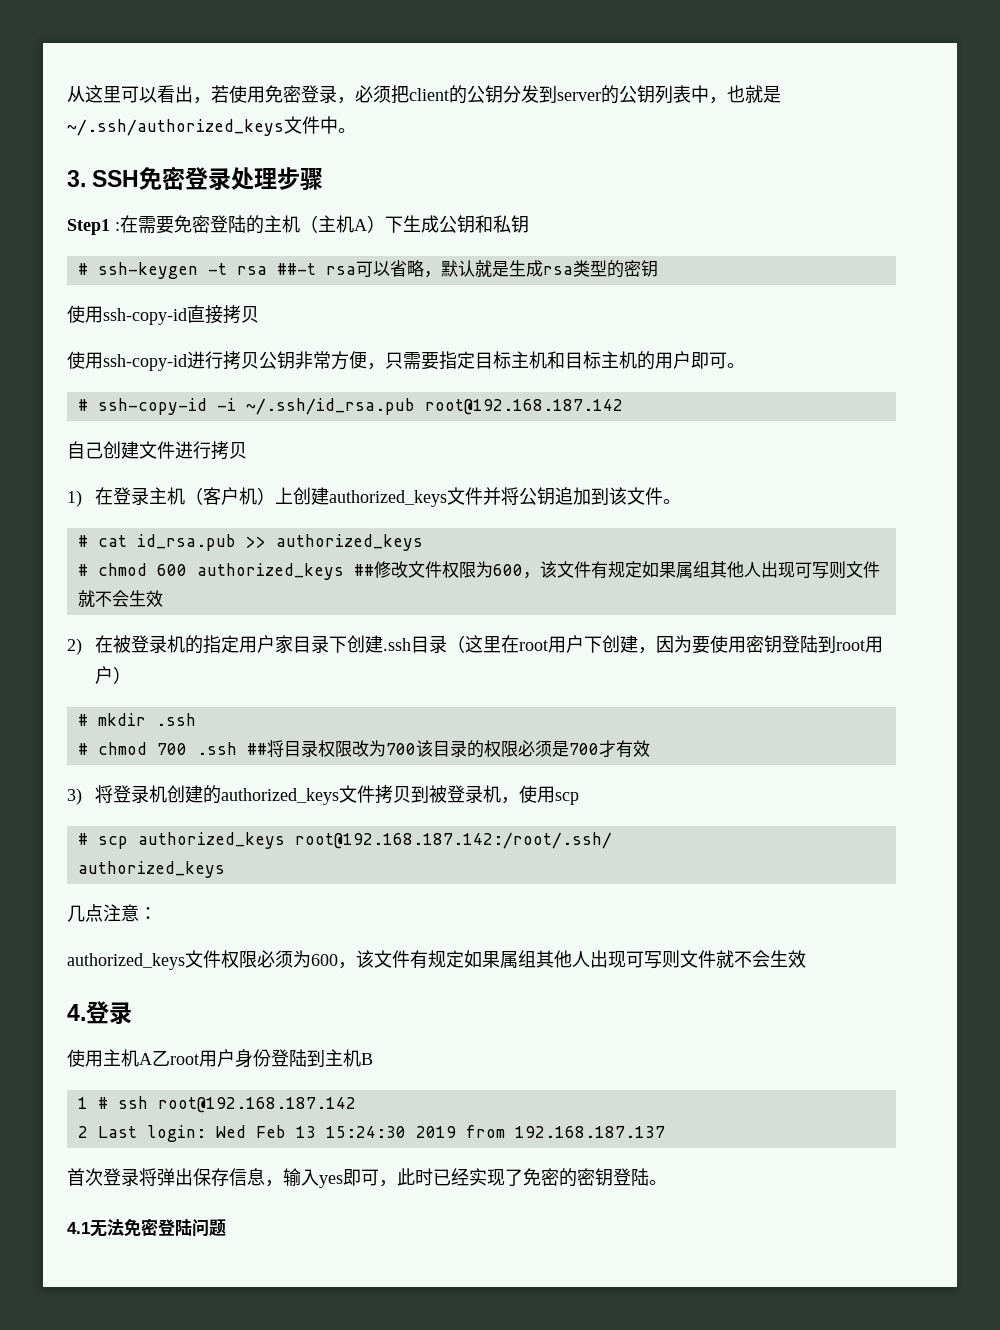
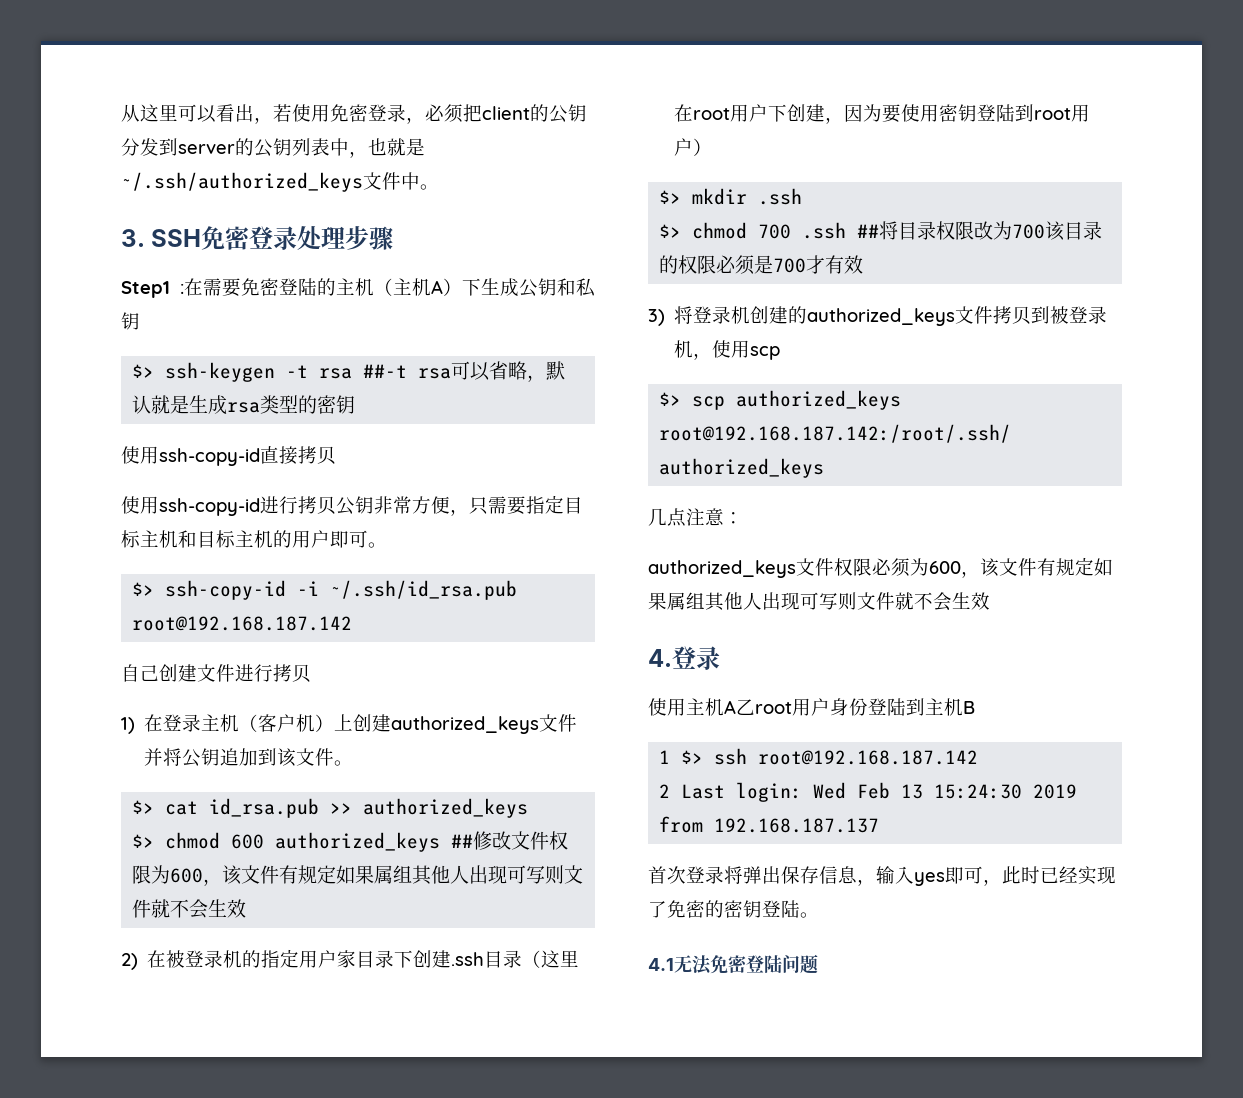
- # ssh-keygen -t rsa ##-t rsa可以省略，默认就是生成rsa类型的密钥
+ $> ssh-keygen -t rsa ##-t rsa可以省略，默认就是生成rsa类型的密钥
- # ssh-copy-id -i ~/.ssh/id_rsa.pub root@192.168.187.142
+ $> ssh-copy-id -i ~/.ssh/id_rsa.pub root@192.168.187.142
- # cat id_rsa.pub >> authorized_keys
+ $> cat id_rsa.pub >> authorized_keys
- # chmod 600 authorized_keys ##修改文件权限为600，该文件有规定如果属组其他人出现可写则文件就不会生效
+ $> chmod 600 authorized_keys ##修改文件权限为600，该文件有规定如果属组其他人出现可写则文件就不会生效
- # mkdir .ssh
+ $> mkdir .ssh
- # chmod 700 .ssh ##将目录权限改为700该目录的权限必须是700才有效
+ $> chmod 700 .ssh ##将目录权限改为700该目录的权限必须是700才有效
- # scp authorized_keys root@192.168.187.142:/root/.ssh/
+ $> scp authorized_keys root@192.168.187.142:/root/.ssh/
- 1 # ssh root@192.168.187.142
+ 1 $> ssh root@192.168.187.142

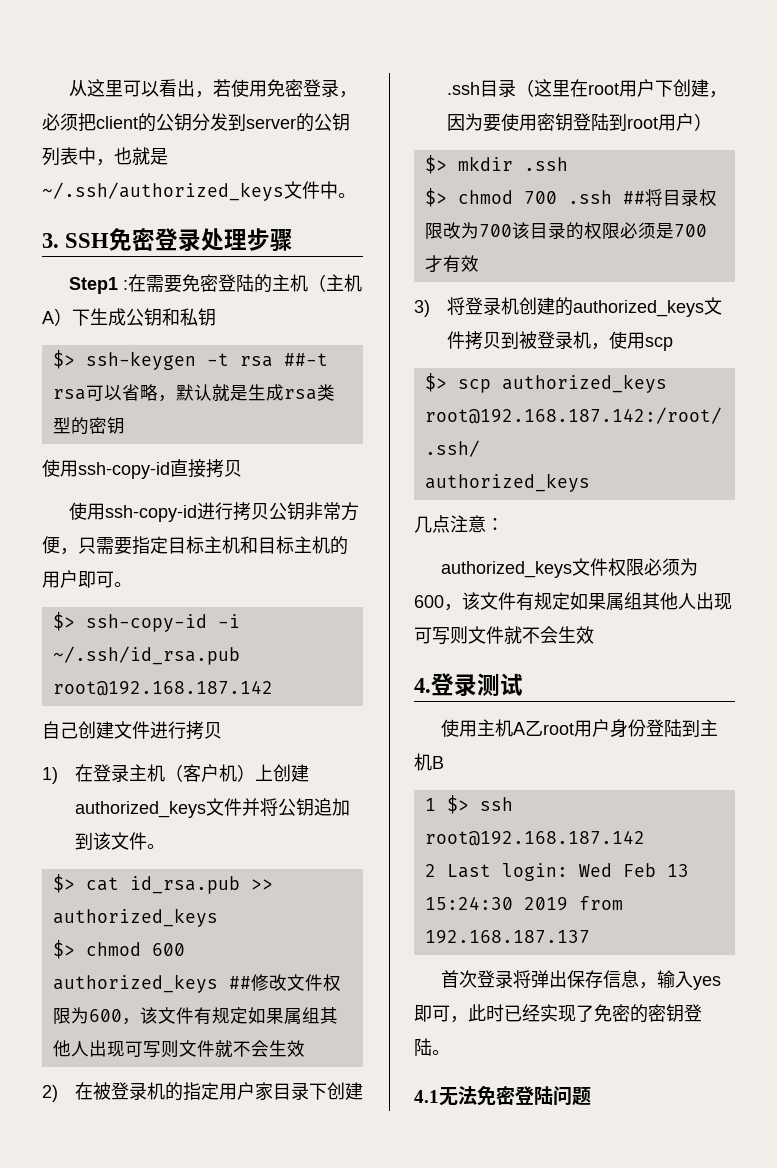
- 4.登录
+ 4.登录测试

